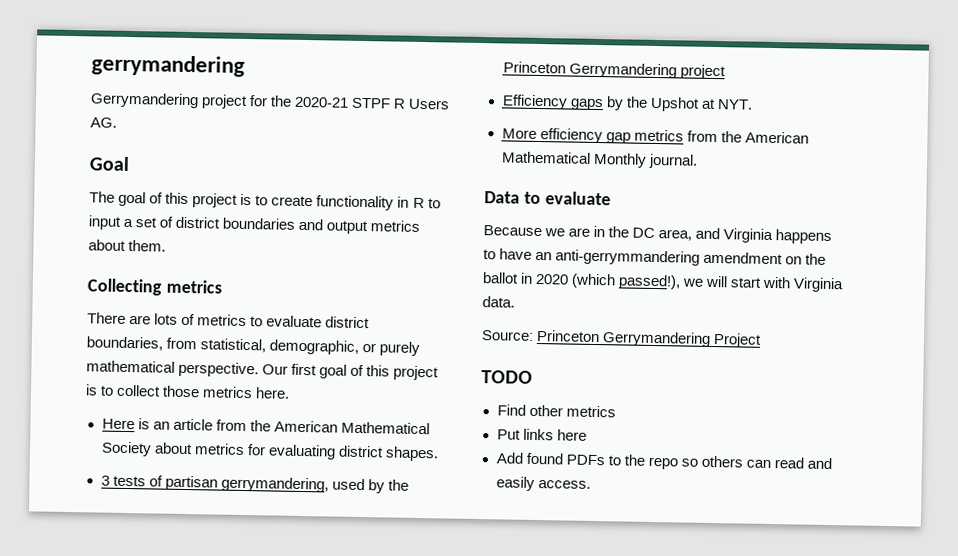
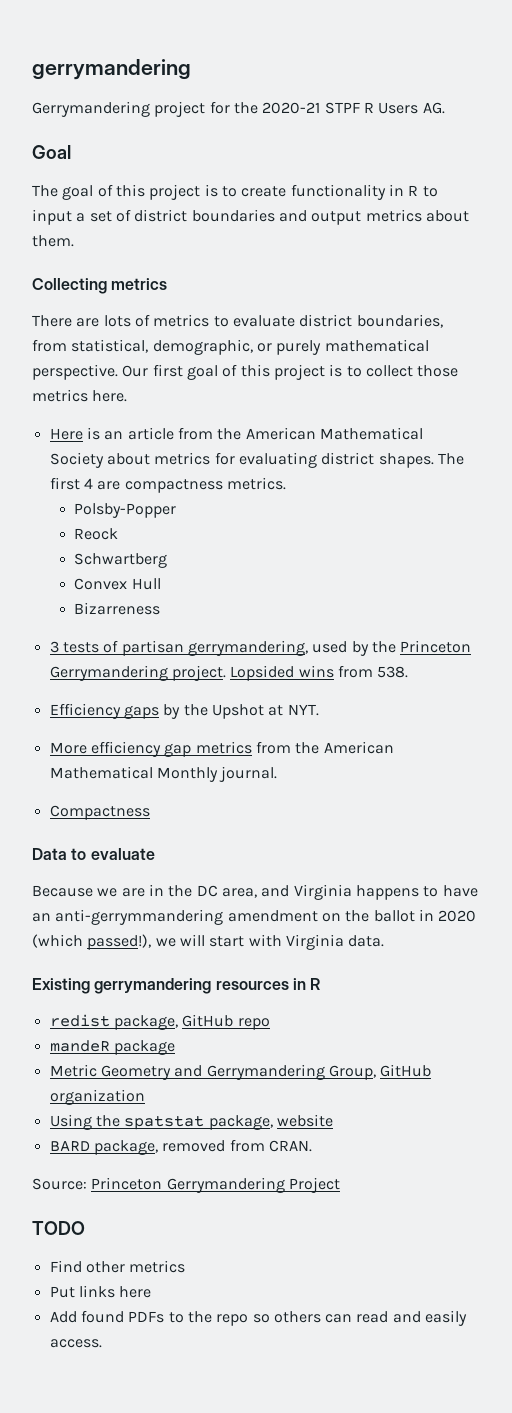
+ The first 4 are compactness metrics.
+ Polsby-Popper
+ Reock
+ Schwartberg
+ Convex Hull
+ Bizarreness
- 3 tests of partisan gerrymandering, used by the Princeton Gerrymandering project
+ 3 tests of partisan gerrymandering, used by the Princeton Gerrymandering project. Lopsided wins from 538.
+ Compactness
+ Existing gerrymandering resources in R
+ redist package, GitHub repo
+ mandeR package
+ Metric Geometry and Gerrymandering Group, GitHub organization
+ Using the spatstat package, website
+ BARD package, removed from CRAN.

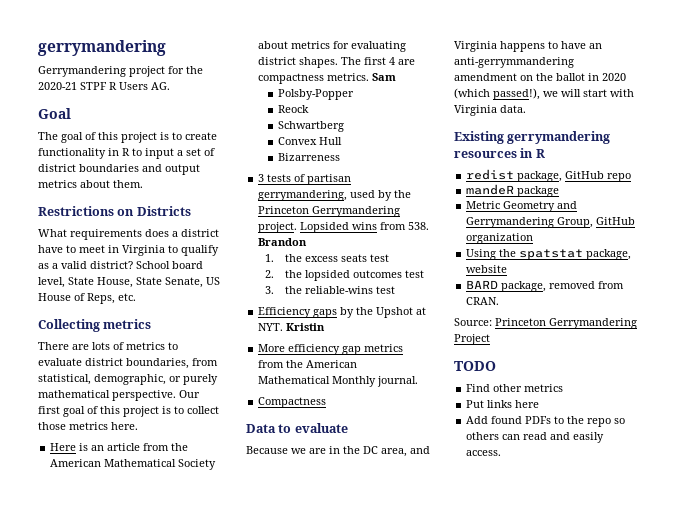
+ Restrictions on Districts
+ What requirements does a district have to meet in Virginia to qualify as a valid district? School board level, State House, State Senate, US House of Reps, etc.
+ Sam
- Lopsided wins from 538.
+ Lopsided wins from 538. Brandon
+ 1. the excess seats test
+ 2. the lopsided outcomes test
+ 3. the reliable-wins test
- Efficiency gaps by the Upshot at NYT.
+ Efficiency gaps by the Upshot at NYT. Kristin

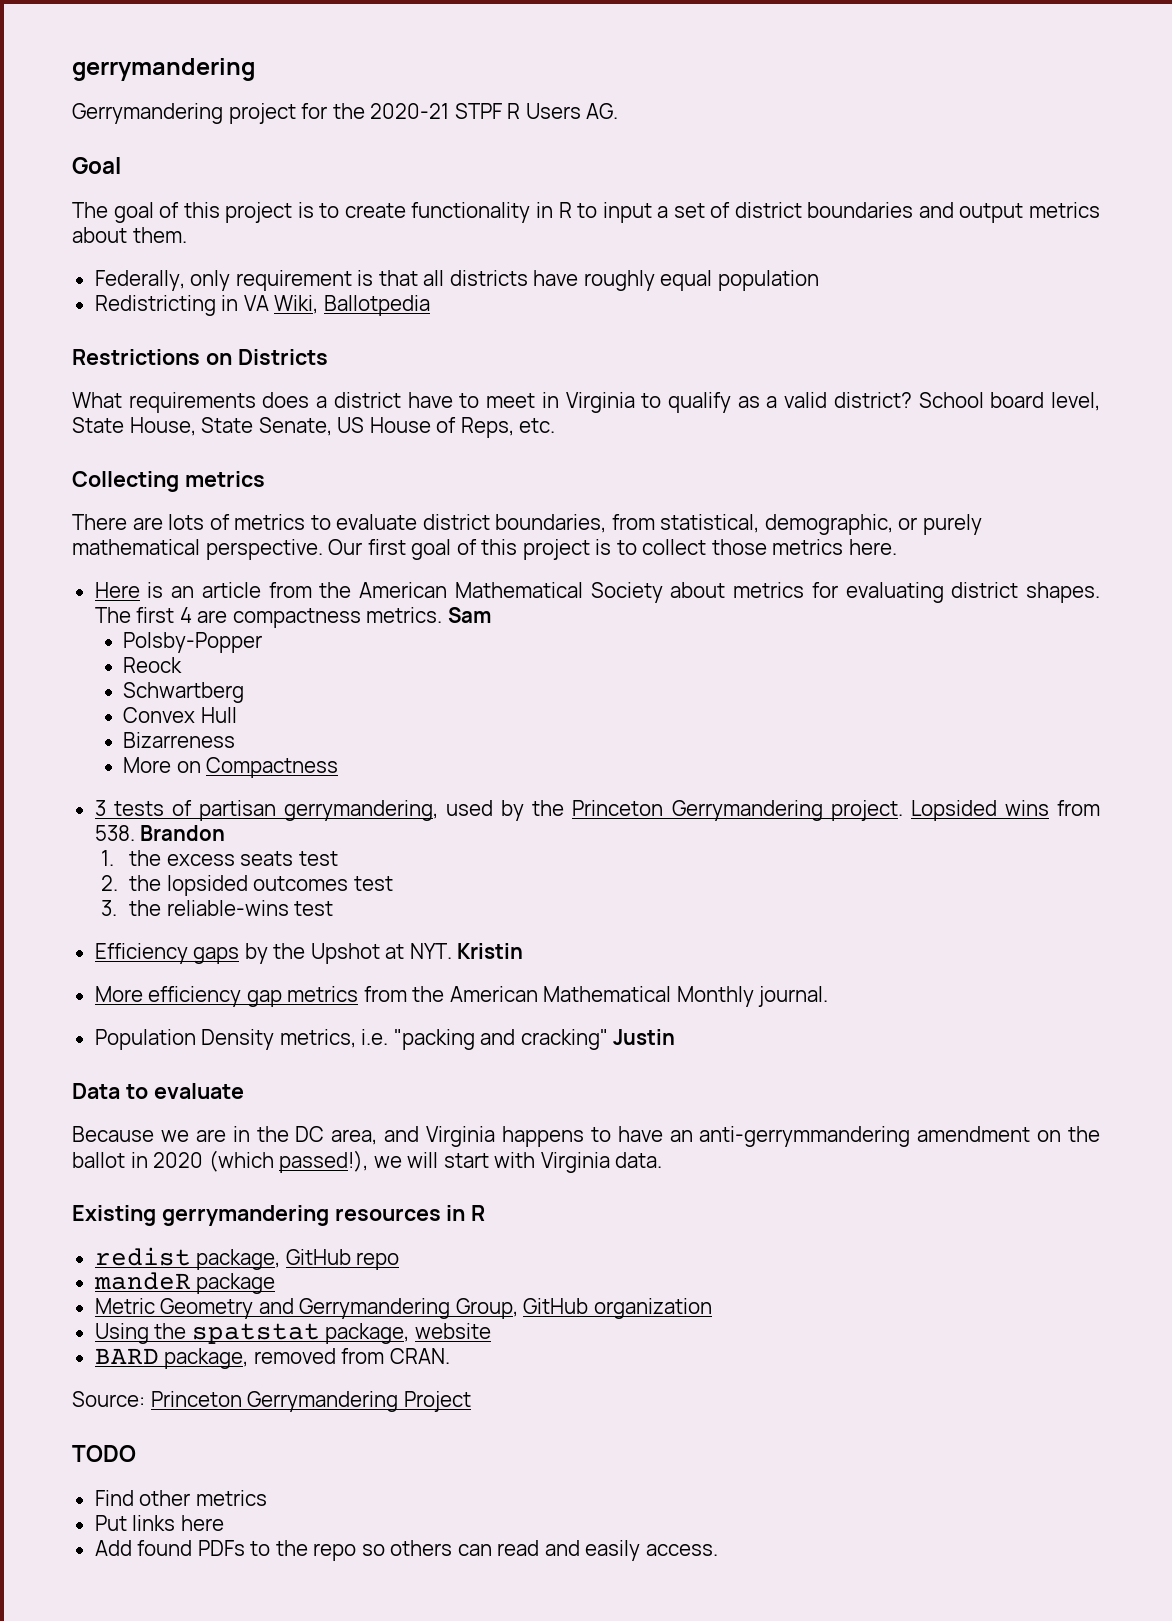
+ Federally, only requirement is that all districts have roughly equal population
+ Redistricting in VA Wiki, Ballotpedia
+ More on Compactness
- Compactness
+ Population Density metrics, i.e. "packing and cracking" Justin

